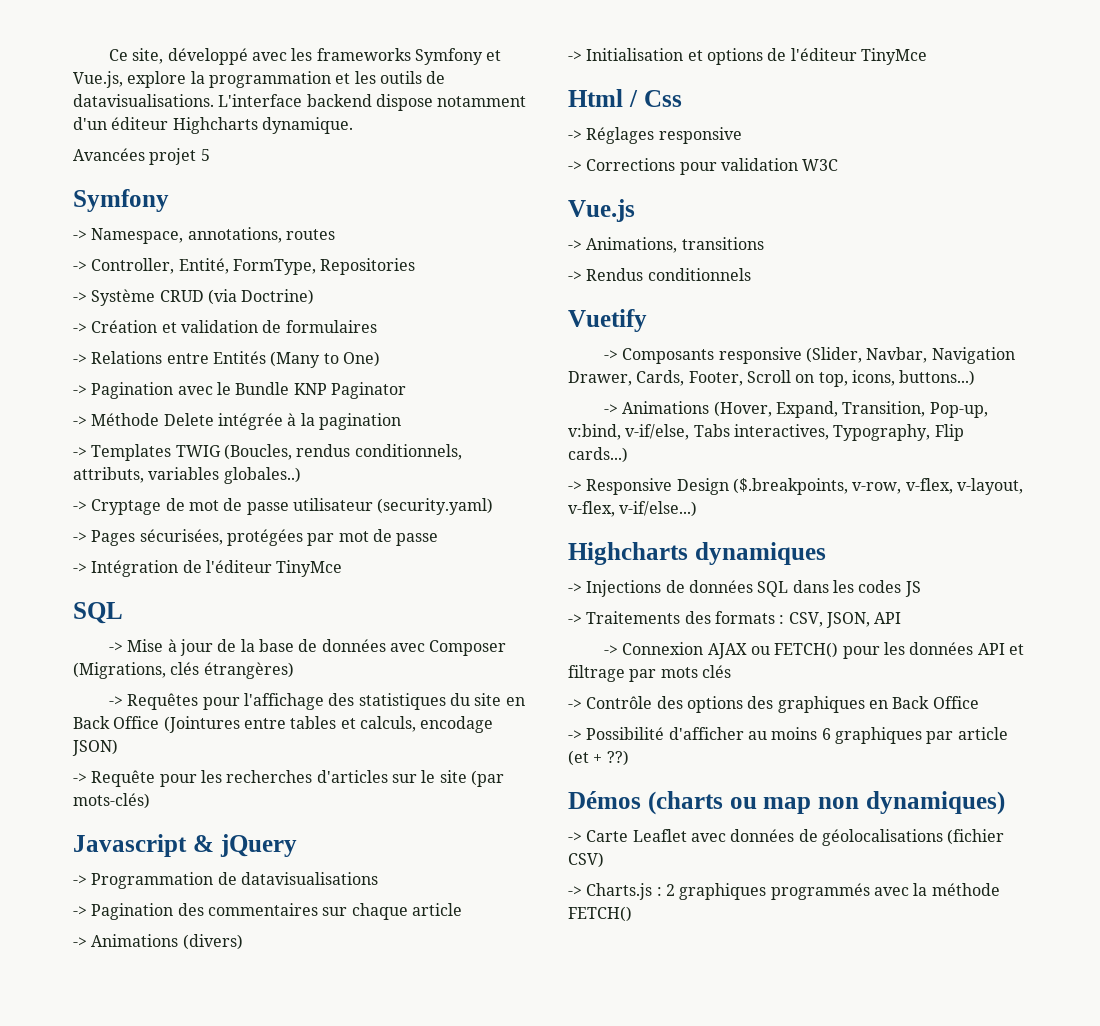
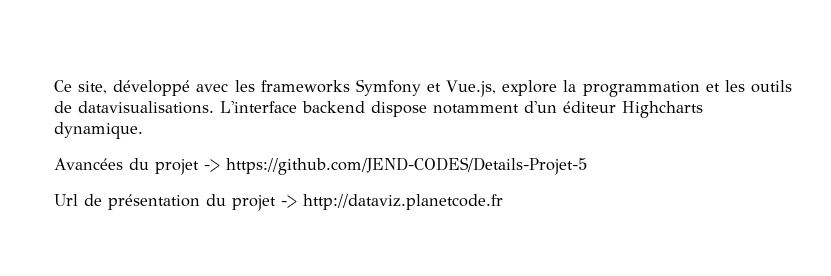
- Avancées projet 5
- Symfony
- -> Namespace, annotations, routes
- -> Controller, Entité, FormType, Repositories
- -> Système CRUD (via Doctrine)
- -> Création et validation de formulaires
- -> Relations entre Entités (Many to One)
- -> Pagination avec le Bundle KNP Paginator
- -> Méthode Delete intégrée à la pagination
- -> Templates TWIG (Boucles, rendus conditionnels, attributs, variables globales..)
- -> Cryptage de mot de passe utilisateur (security.yaml)
- -> Pages sécurisées, protégées par mot de passe
- -> Intégration de l'éditeur TinyMce
- SQL
- -> Mise à jour de la base de données avec Composer (Migrations, clés étrangères)
- -> Requêtes pour l'affichage des statistiques du site en Back Office (Jointures entre tables et calculs, encodage JSON)
- -> Requête pour les recherches d'articles sur le site (par mots-clés)
- Javascript & jQuery
- -> Programmation de datavisualisations
- -> Pagination des commentaires sur chaque article
- -> Animations (divers)
- -> Initialisation et options de l'éditeur TinyMce
- Html / Css
- -> Réglages responsive
- -> Corrections pour validation W3C
- Vue.js
- -> Animations, transitions
- -> Rendus conditionnels
- Vuetify
- -> Composants responsive (Slider, Navbar, Navigation Drawer, Cards, Footer, Scroll on top, icons, buttons...)
- -> Animations (Hover, Expand, Transition, Pop-up, v:bind, v-if/else, Tabs interactives, Typography, Flip cards...)
- -> Responsive Design ($.breakpoints, v-row, v-flex, v-layout, v-flex, v-if/else...)
- Highcharts dynamiques
- -> Injections de données SQL dans les codes JS
- -> Traitements des formats : CSV, JSON, API
- -> Connexion AJAX ou FETCH() pour les données API et filtrage par mots clés
- -> Contrôle des options des graphiques en Back Office
- -> Possibilité d'afficher au moins 6 graphiques par article (et + ??)
- Démos (charts ou map non dynamiques)
- -> Carte Leaflet avec données de géolocalisations (fichier CSV)
- -> Charts.js : 2 graphiques programmés avec la méthode FETCH()
+ Avancées du projet -> https://github.com/JEND-CODES/Details-Projet-5
+ Url de présentation du projet -> http://dataviz.planetcode.fr

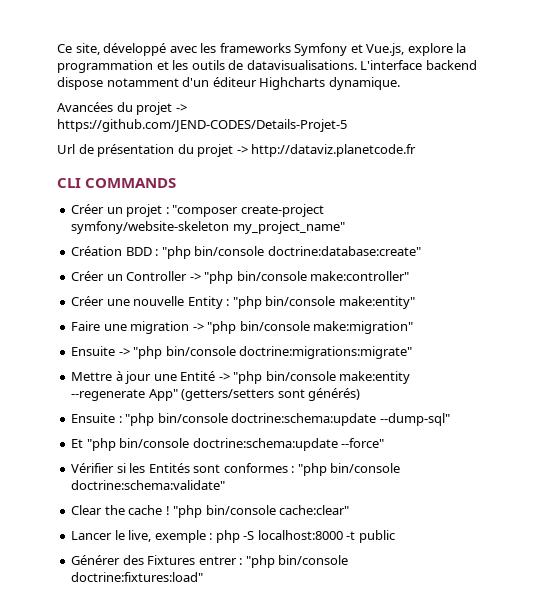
+ CLI COMMANDS
+ Créer un projet : "composer create-project symfony/website-skeleton my_project_name"
+ Création BDD : "php bin/console doctrine:database:create"
+ Créer un Controller -> "php bin/console make:controller"
+ Créer une nouvelle Entity : "php bin/console make:entity"
+ Faire une migration -> "php bin/console make:migration"
+ Ensuite -> "php bin/console doctrine:migrations:migrate"
+ Mettre à jour une Entité -> "php bin/console make:entity --regenerate App" (getters/setters sont générés)
+ Ensuite : "php bin/console doctrine:schema:update --dump-sql"
+ Et "php bin/console doctrine:schema:update --force"
+ Vérifier si les Entités sont conformes : "php bin/console doctrine:schema:validate"
+ Clear the cache ! "php bin/console cache:clear"
+ Lancer le live, exemple : php -S localhost:8000 -t public
+ Générer des Fixtures entrer : "php bin/console doctrine:fixtures:load"

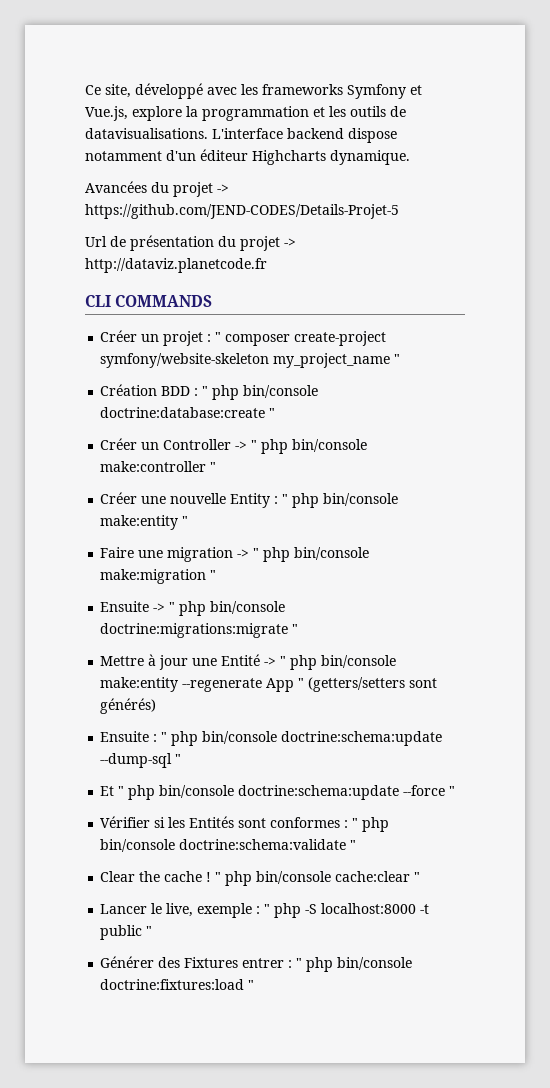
- Créer un projet : "composer create-project symfony/website-skeleton my_project_name"
- Création BDD : "php bin/console doctrine:database:create"
+ Créer un projet : " composer create-project symfony/website-skeleton my_project_name "
+ Création BDD : " php bin/console doctrine:database:create "
- Créer un Controller -> "php bin/console make:controller"
+ Créer un Controller -> " php bin/console make:controller "
- Créer une nouvelle Entity : "php bin/console make:entity"
+ Créer une nouvelle Entity : " php bin/console make:entity "
- Faire une migration -> "php bin/console make:migration"
- Ensuite -> "php bin/console doctrine:migrations:migrate"
+ Faire une migration -> " php bin/console make:migration "
+ Ensuite -> " php bin/console doctrine:migrations:migrate "
- Mettre à jour une Entité -> "php bin/console make:entity --regenerate App" (getters/setters sont générés)
+ Mettre à jour une Entité -> " php bin/console make:entity --regenerate App " (getters/setters sont générés)
- Ensuite : "php bin/console doctrine:schema:update --dump-sql"
- Et "php bin/console doctrine:schema:update --force"
+ Ensuite : " php bin/console doctrine:schema:update --dump-sql "
+ Et " php bin/console doctrine:schema:update --force "
- Vérifier si les Entités sont conformes : "php bin/console doctrine:schema:validate"
+ Vérifier si les Entités sont conformes : " php bin/console doctrine:schema:validate "
- "php bin/console cache:clear"
+ " php bin/console cache:clear "
- Lancer le live, exemple : php -S localhost:8000 -t public
+ Lancer le live, exemple : " php -S localhost:8000 -t public "
- Générer des Fixtures entrer : "php bin/console doctrine:fixtures:load"
+ Générer des Fixtures entrer : " php bin/console doctrine:fixtures:load "

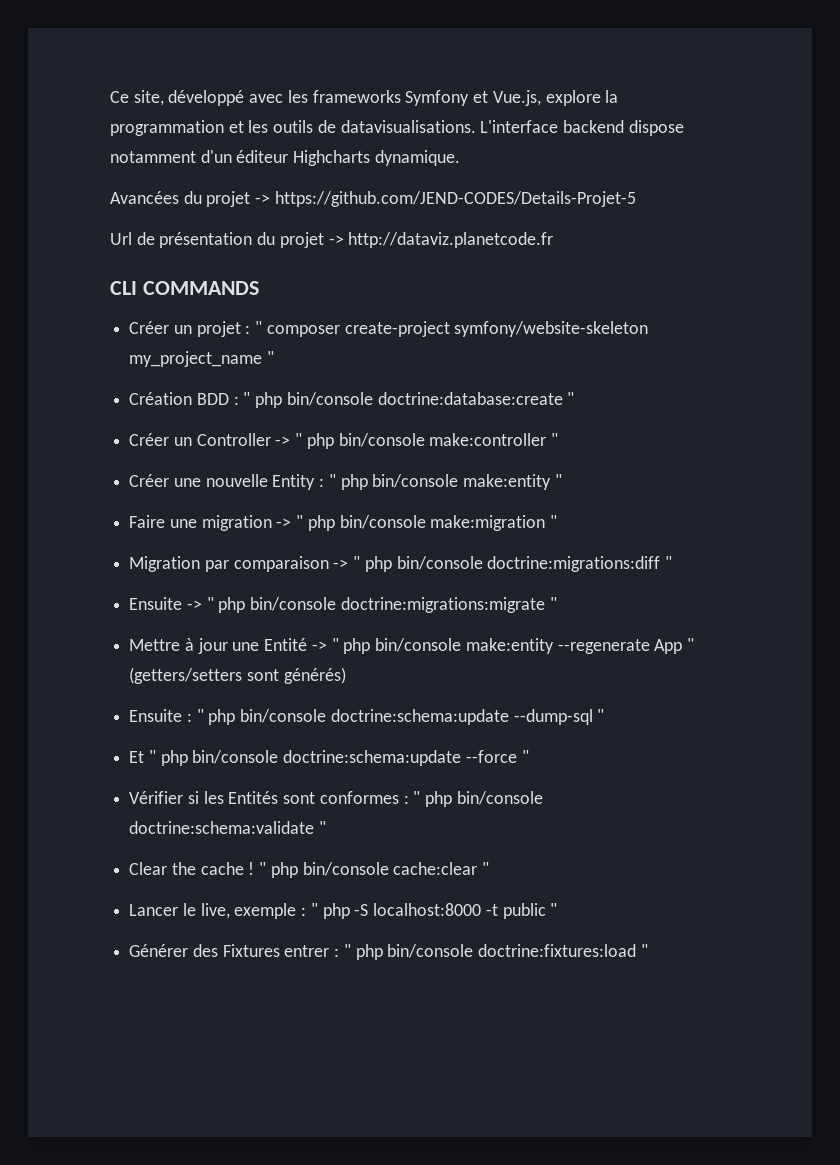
+ Migration par comparaison -> " php bin/console doctrine:migrations:diff "

